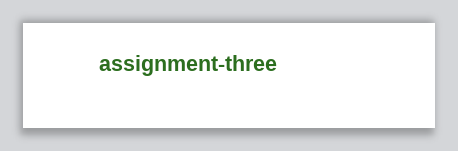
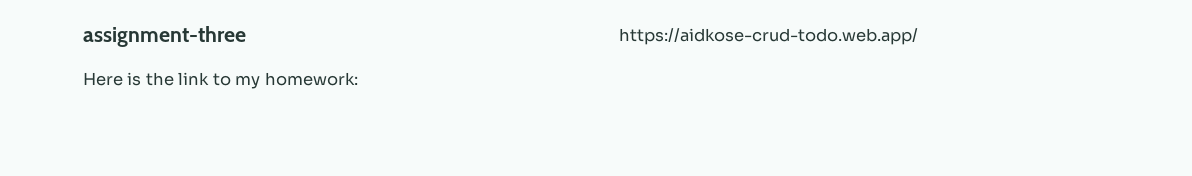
+ Here is the link to my homework: https://aidkose-crud-todo.web.app/

